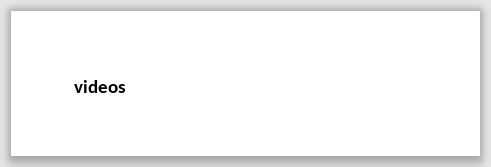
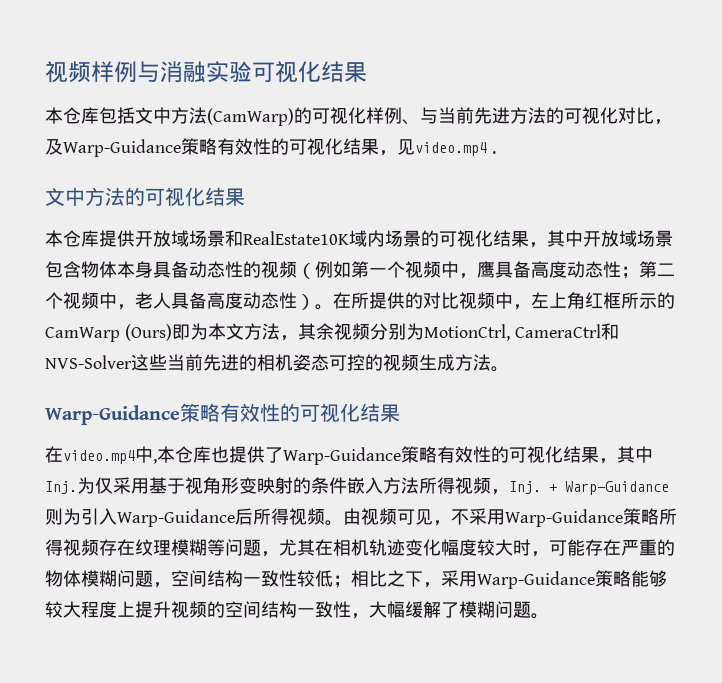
- videos
+ 视频样例与消融实验可视化结果
+ 本仓库包括文中方法(CamWarp)的可视化样例、与当前先进方法的可视化对比，及Warp-Guidance策略有效性的可视化结果，见video.mp4 .
+ 文中方法的可视化结果
+ 本仓库提供开放域场景和RealEstate10K域内场景的可视化结果，其中开放域场景包含物体本身具备动态性的视频（例如第一个视频中，鹰具备高度动态性；第二个视频中，老人具备高度动态性）。在所提供的对比视频中，左上角红框所示的CamWarp (Ours)即为本文方法，其余视频分别为MotionCtrl, CameraCtrl和NVS-Solver这些当前先进的相机姿态可控的视频生成方法。
+ Warp-Guidance策略有效性的可视化结果
+ 在video.mp4中,本仓库也提供了Warp-Guidance策略有效性的可视化结果，其中Inj.为仅采用基于视角形变映射的条件嵌入方法所得视频，Inj. + Warp-Guidance则为引入Warp-Guidance后所得视频。由视频可见，不采用Warp-Guidance策略所得视频存在纹理模糊等问题，尤其在相机轨迹变化幅度较大时，可能存在严重的物体模糊问题，空间结构一致性较低；相比之下，采用Warp-Guidance策略能够较大程度上提升视频的空间结构一致性，大幅缓解了模糊问题。

